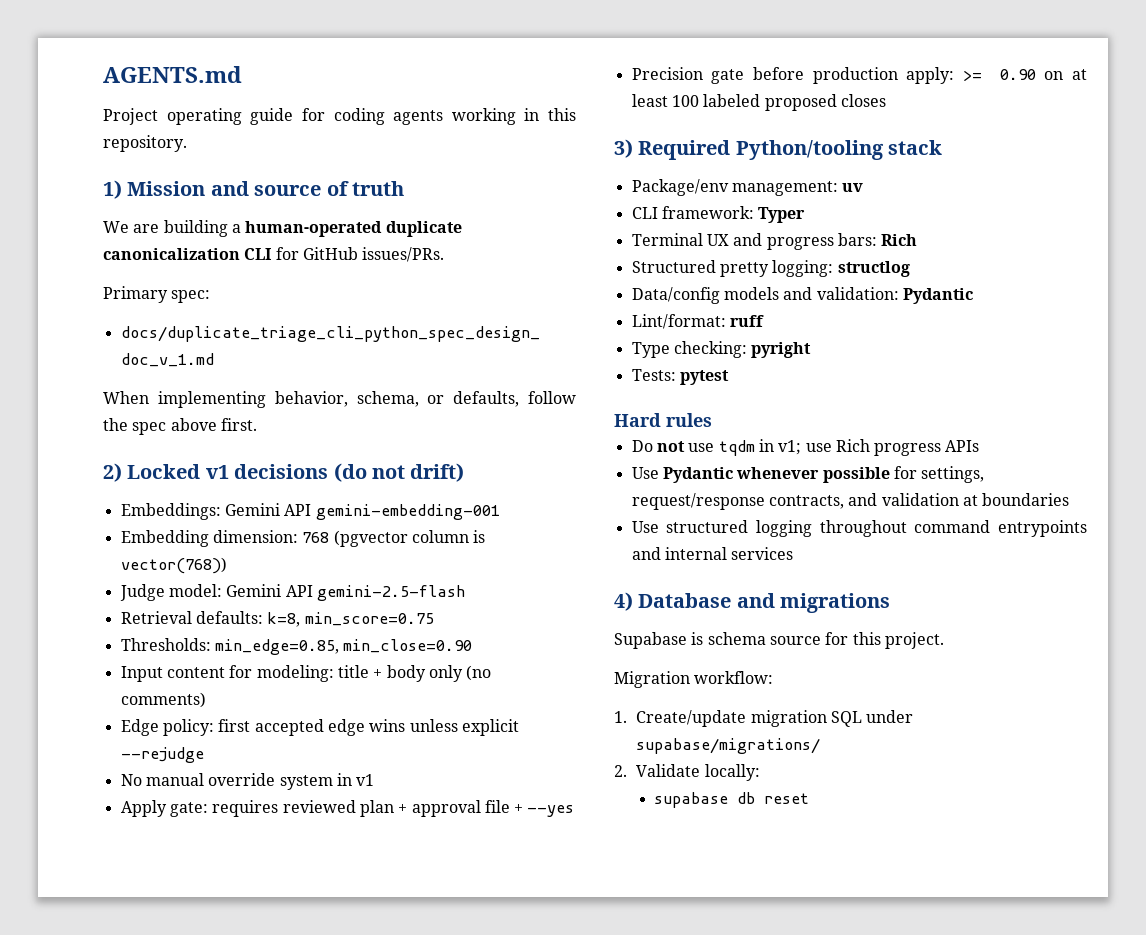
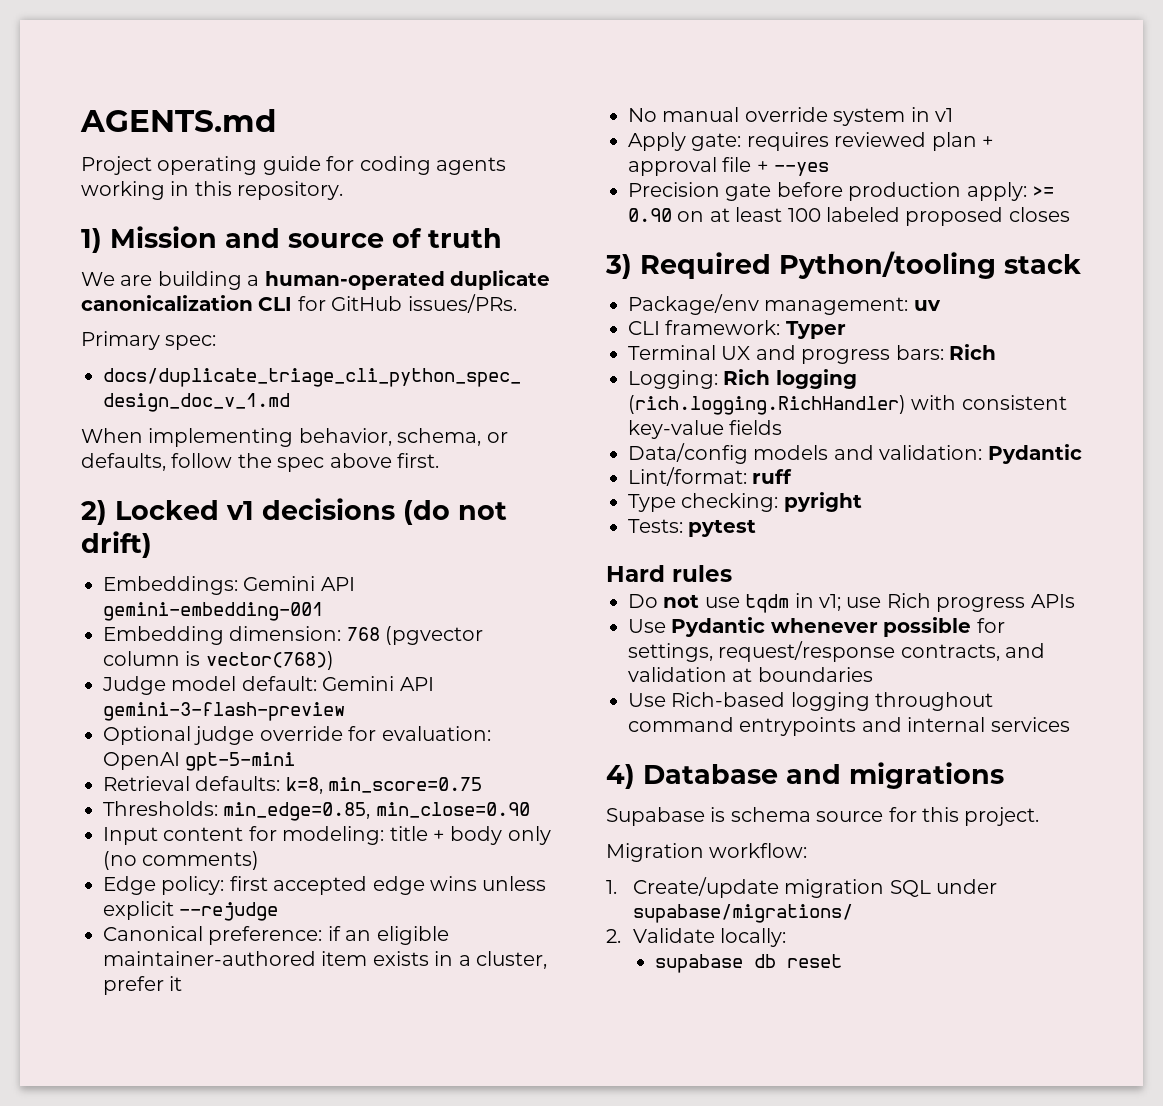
- Judge model: Gemini API gemini-2.5-flash
+ Judge model default: Gemini API gemini-3-flash-preview
+ Optional judge override for evaluation: OpenAI gpt-5-mini
+ Canonical preference: if an eligible maintainer-authored item exists in a cluster, prefer it
- Structured pretty logging: structlog
+ Logging: Rich logging (rich.logging.RichHandler) with consistent key-value fields
- Use structured logging throughout command entrypoints and internal services
+ Use Rich-based logging throughout command entrypoints and internal services

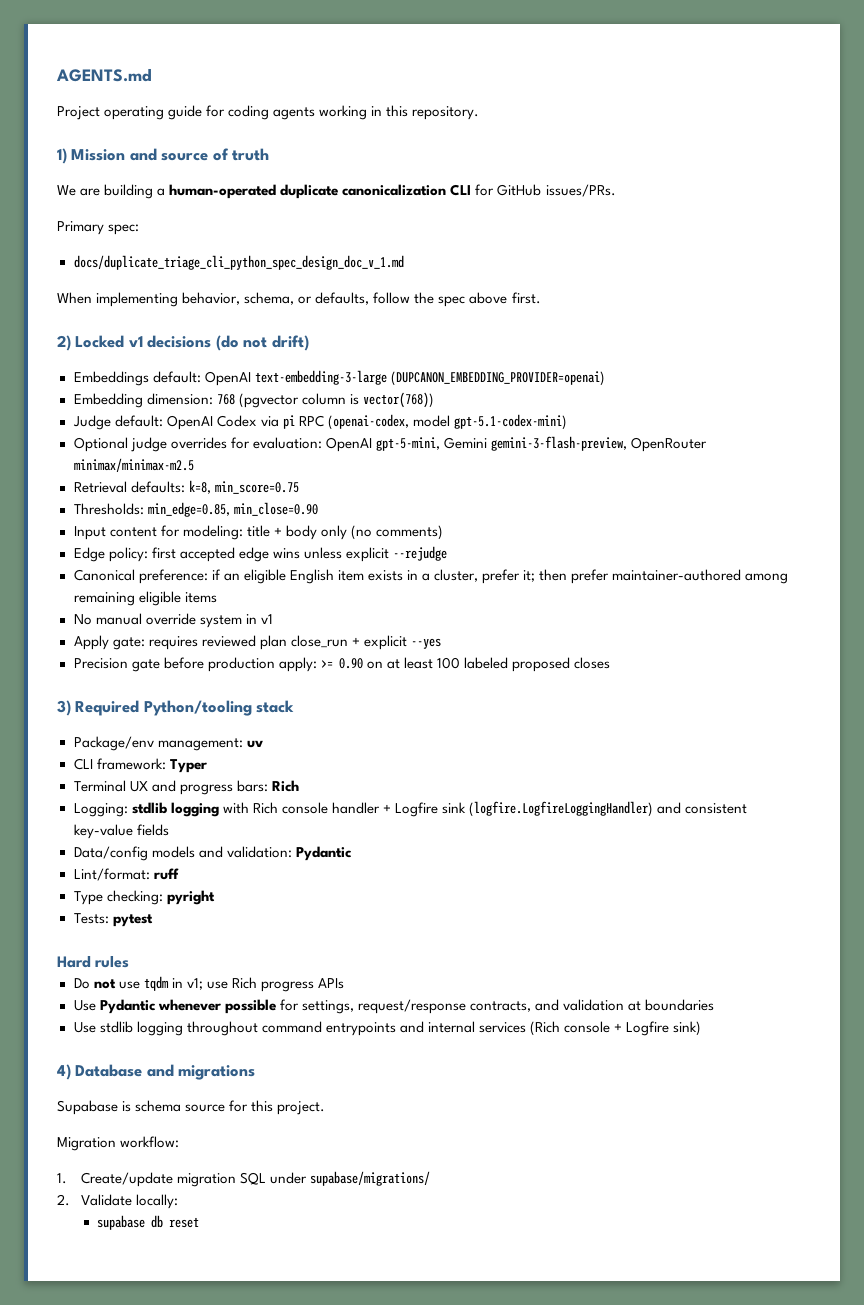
- Embeddings: Gemini API gemini-embedding-001
+ Embeddings default: OpenAI text-embedding-3-large (DUPCANON_EMBEDDING_PROVIDER=openai)
- Judge model default: Gemini API gemini-3-flash-preview
+ Judge default: OpenAI Codex via pi RPC (openai-codex, model gpt-5.1-codex-mini)
- Optional judge override for evaluation: OpenAI gpt-5-mini
+ Optional judge overrides for evaluation: OpenAI gpt-5-mini, Gemini gemini-3-flash-preview, OpenRouter minimax/minimax-m2.5
- Canonical preference: if an eligible maintainer-authored item exists in a cluster, prefer it
+ Canonical preference: if an eligible English item exists in a cluster, prefer it; then prefer maintainer-authored among remaining eligible items
- Apply gate: requires reviewed plan + approval file + --yes
+ Apply gate: requires reviewed plan close_run + explicit --yes
- Logging: Rich logging (rich.logging.RichHandler) with consistent key-value fields
+ Logging: stdlib logging with Rich console handler + Logfire sink (logfire.LogfireLoggingHandler) and consistent key-value fields
- Use Rich-based logging throughout command entrypoints and internal services
+ Use stdlib logging throughout command entrypoints and internal services (Rich console + Logfire sink)

